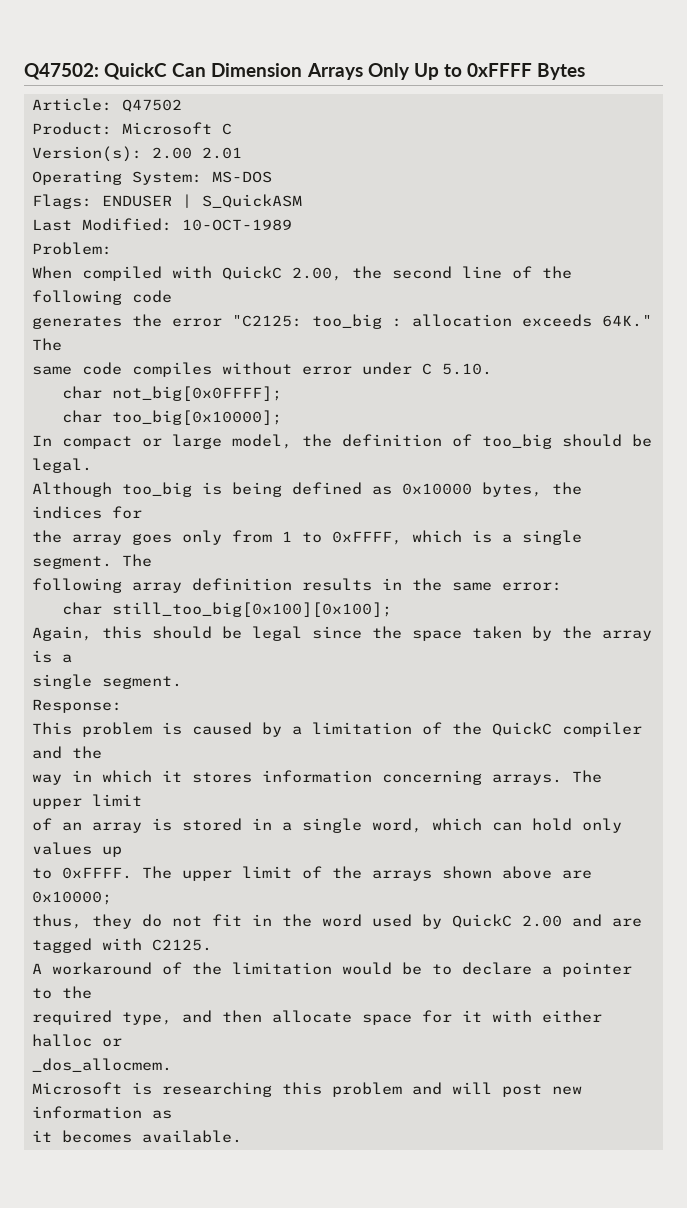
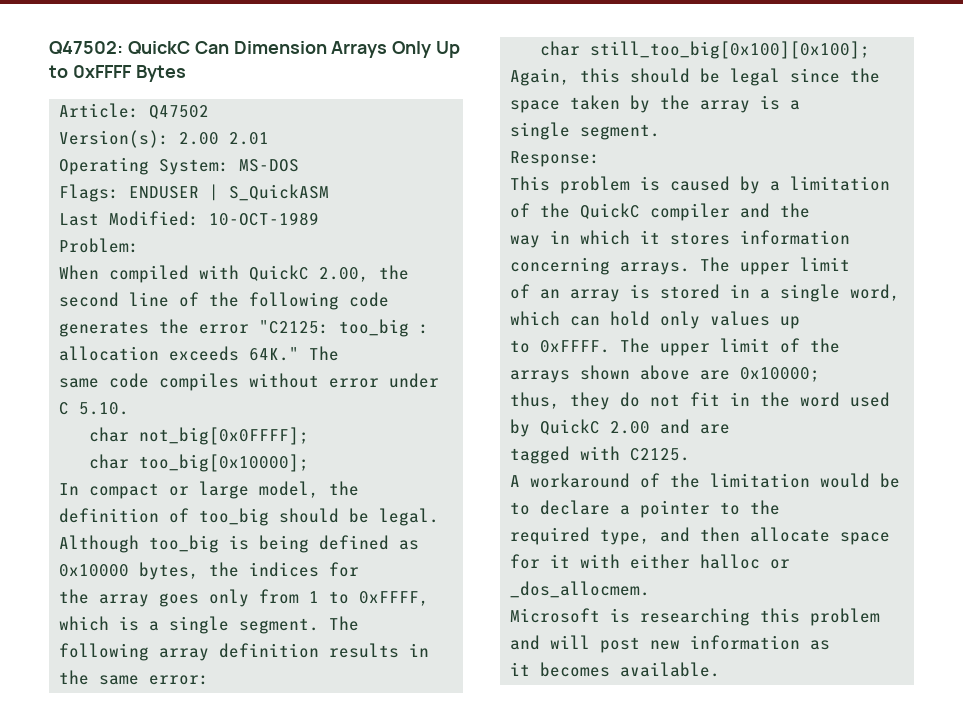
- Product: Microsoft C

